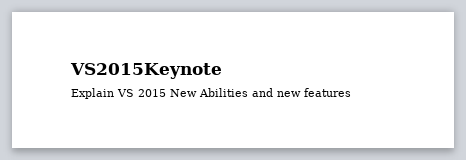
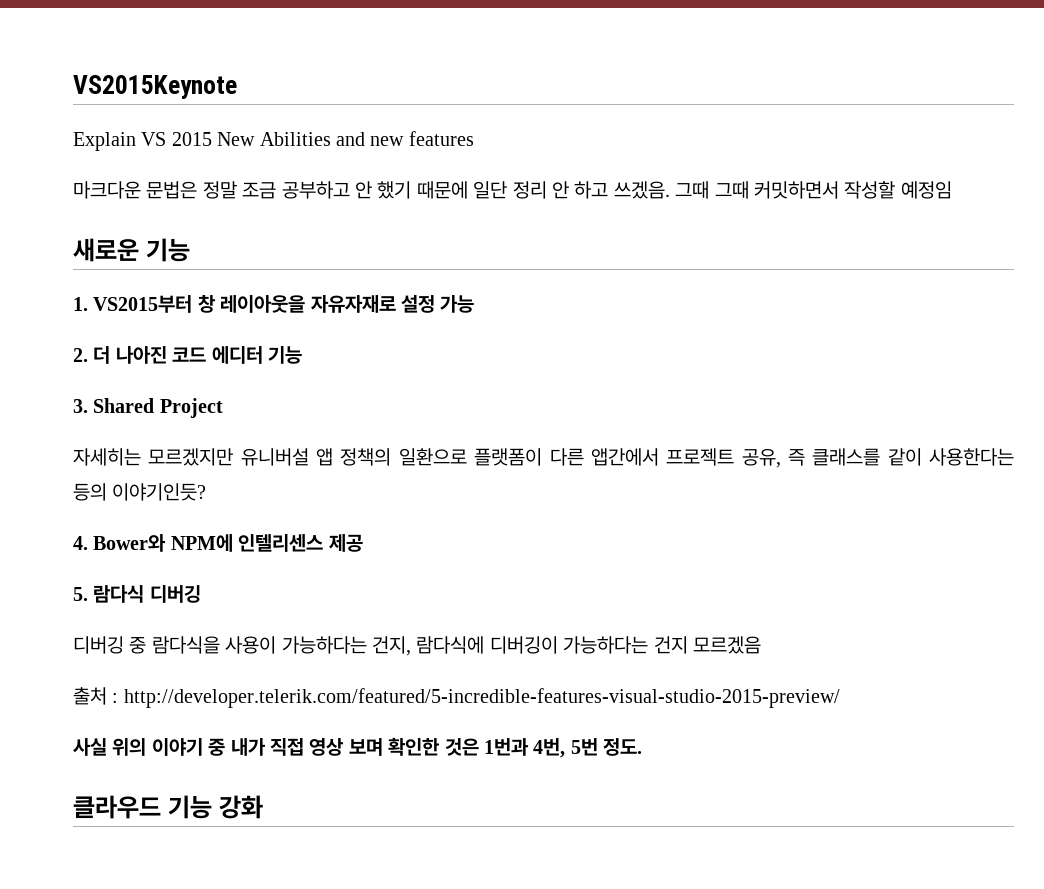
+ 마크다운 문법은 정말 조금 공부하고 안 했기 때문에 일단 정리 안 하고 쓰겠음. 그때 그때 커밋하면서 작성할 예정임
+ 새로운 기능
+ 1. VS2015부터 창 레이아웃을 자유자재로 설정 가능
+ 2. 더 나아진 코드 에디터 기능
+ 3. Shared Project
+ 자세히는 모르겠지만 유니버설 앱 정책의 일환으로 플랫폼이 다른 앱간에서 프로젝트 공유, 즉 클래스를 같이 사용한다는 등의 이야기인듯?
+ 4. Bower와 NPM에 인텔리센스 제공
+ 5. 람다식 디버깅
+ 디버깅 중 람다식을 사용이 가능하다는 건지, 람다식에 디버깅이 가능하다는 건지 모르겠음
+ 출처 : http://developer.telerik.com/featured/5-incredible-features-visual-studio-2015-preview/
+ 사실 위의 이야기 중 내가 직접 영상 보며 확인한 것은 1번과 4번, 5번 정도.
+ 클라우드 기능 강화

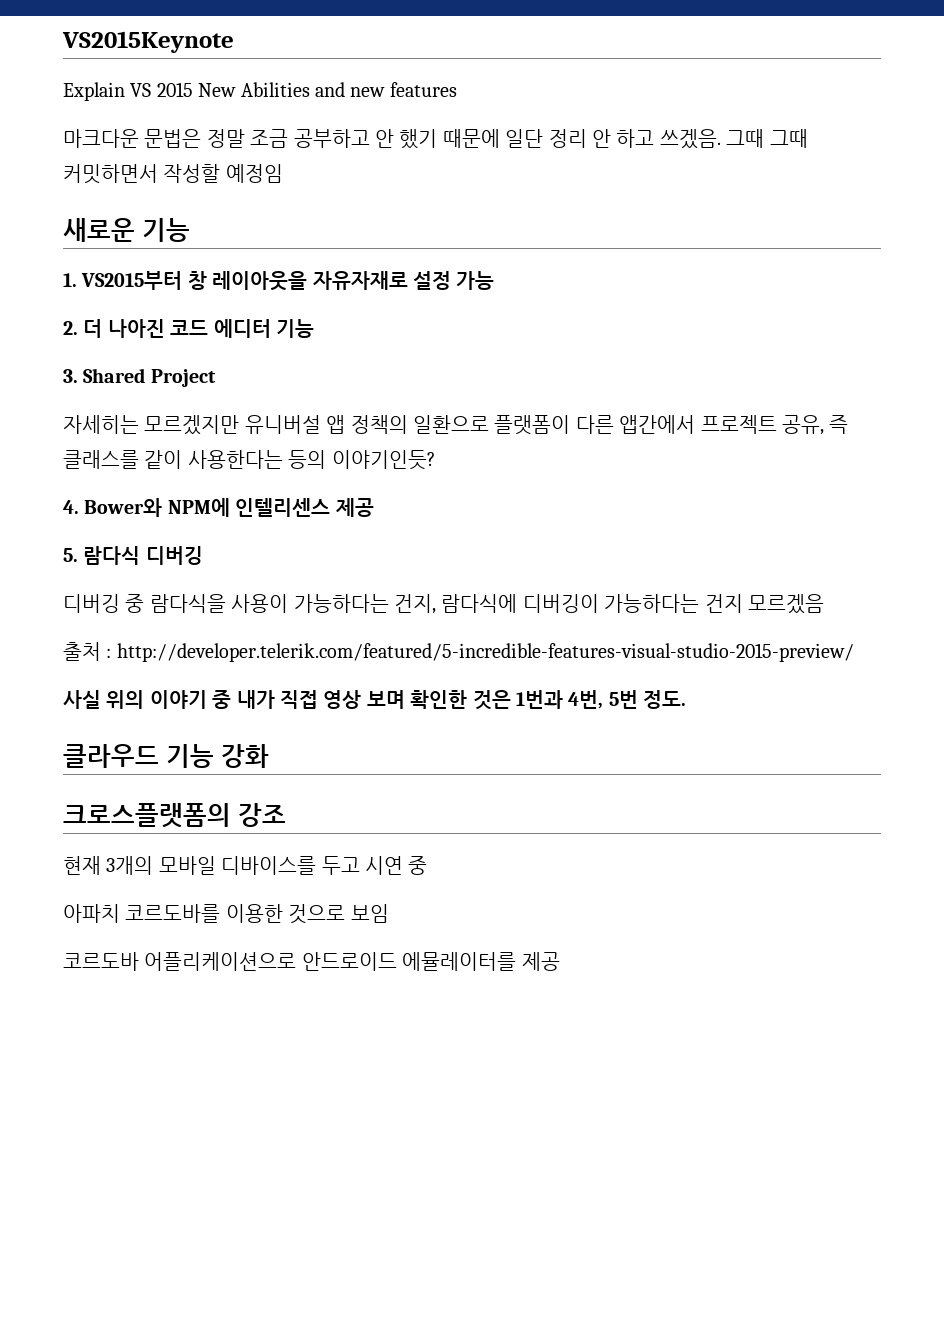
+ 크로스플랫폼의 강조
+ 현재 3개의 모바일 디바이스를 두고 시연 중
+ 아파치 코르도바를 이용한 것으로 보임
+ 코르도바 어플리케이션으로 안드로이드 에뮬레이터를 제공

